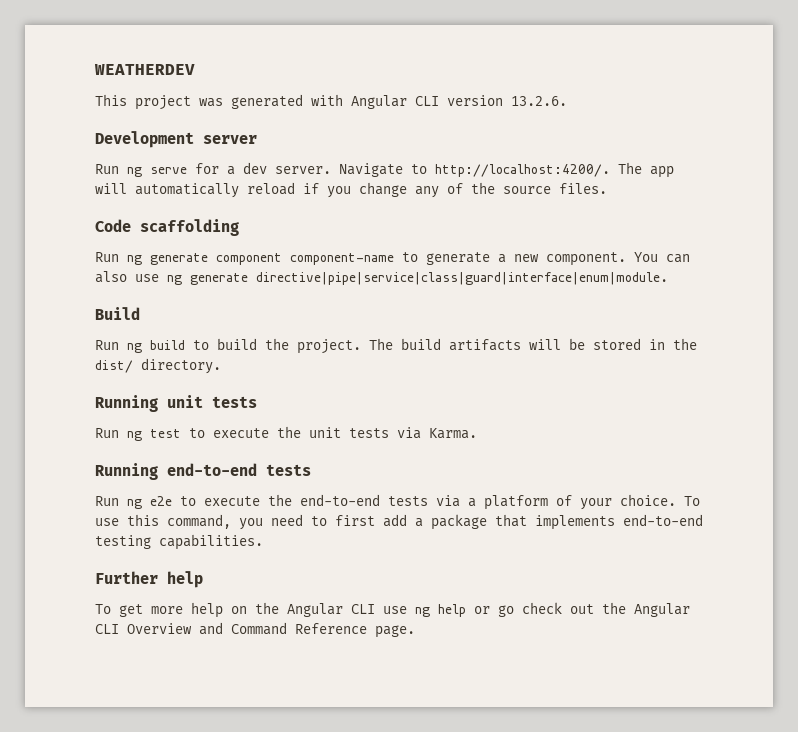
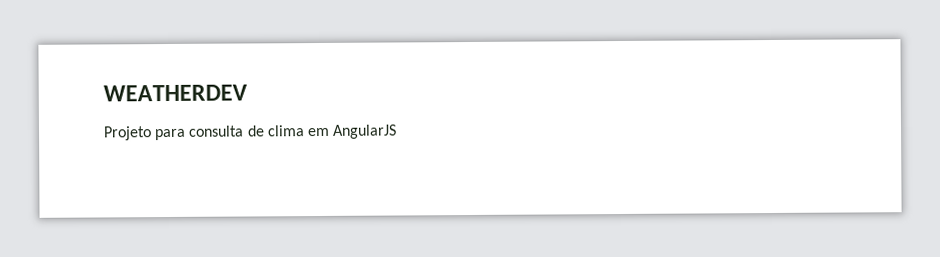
- This project was generated with Angular CLI version 13.2.6.
- Development server
- Run ng serve for a dev server. Navigate to http://localhost:4200/. The app will automatically reload if you change any of the source files.
- Code scaffolding
- Run ng generate component component-name to generate a new component. You can also use ng generate directive|pipe|service|class|guard|interface|enum|module.
- Build
- Run ng build to build the project. The build artifacts will be stored in the dist/ directory.
- Running unit tests
- Run ng test to execute the unit tests via Karma.
- Running end-to-end tests
- Run ng e2e to execute the end-to-end tests via a platform of your choice. To use this command, you need to first add a package that implements end-to-end testing capabilities.
- Further help
- To get more help on the Angular CLI use ng help or go check out the Angular CLI Overview and Command Reference page.
+ Projeto para consulta de clima em AngularJS

